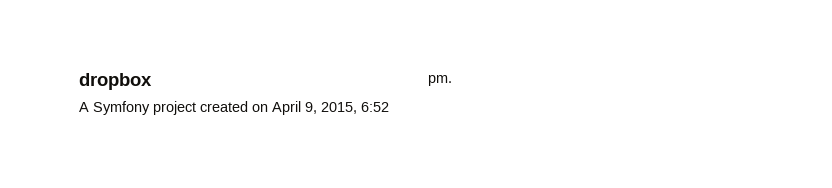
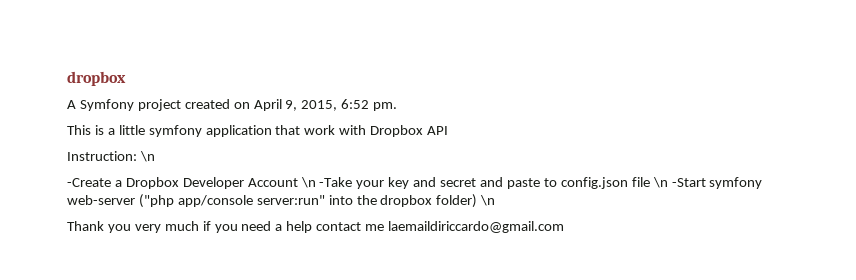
+ This is a little symfony application that work with Dropbox API
+ Instruction: \n
+ -Create a Dropbox Developer Account \n -Take your key and secret and paste to config.json file \n -Start symfony web-server ("php app/console server:run" into the dropbox folder) \n
+ Thank you very much if you need a help contact me laemaildiriccardo@gmail.com

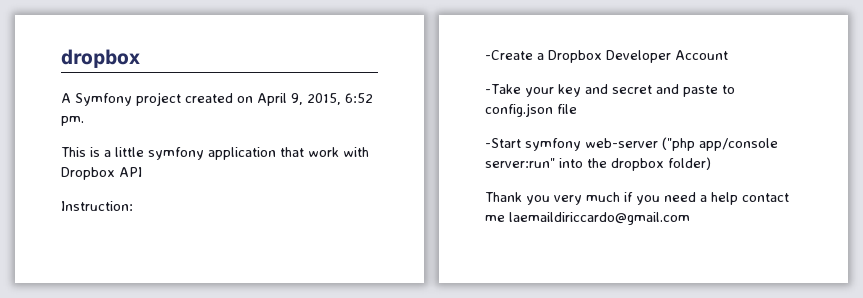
- Instruction: \n
+ Instruction:
- -Create a Dropbox Developer Account \n -Take your key and secret and paste to config.json file \n -Start symfony web-server ("php app/console server:run" into the dropbox folder) \n
+ -Create a Dropbox Developer Account
+ -Take your key and secret and paste to config.json file
+ -Start symfony web-server ("php app/console server:run" into the dropbox folder)

